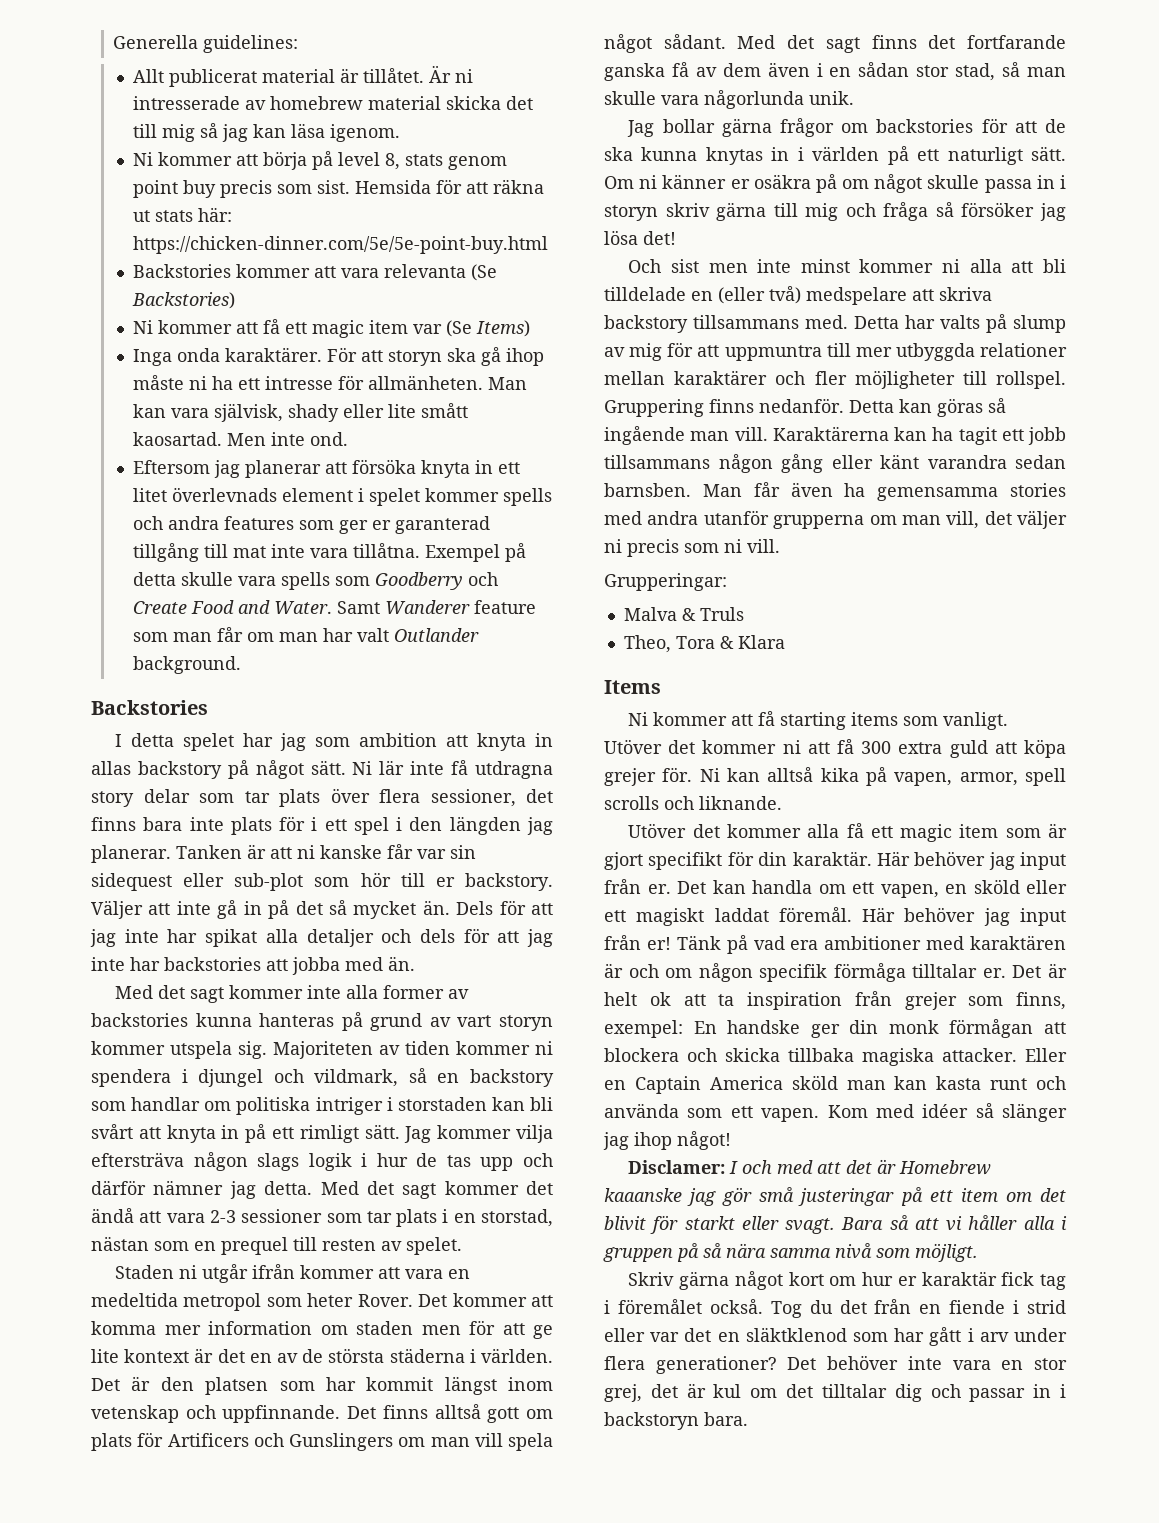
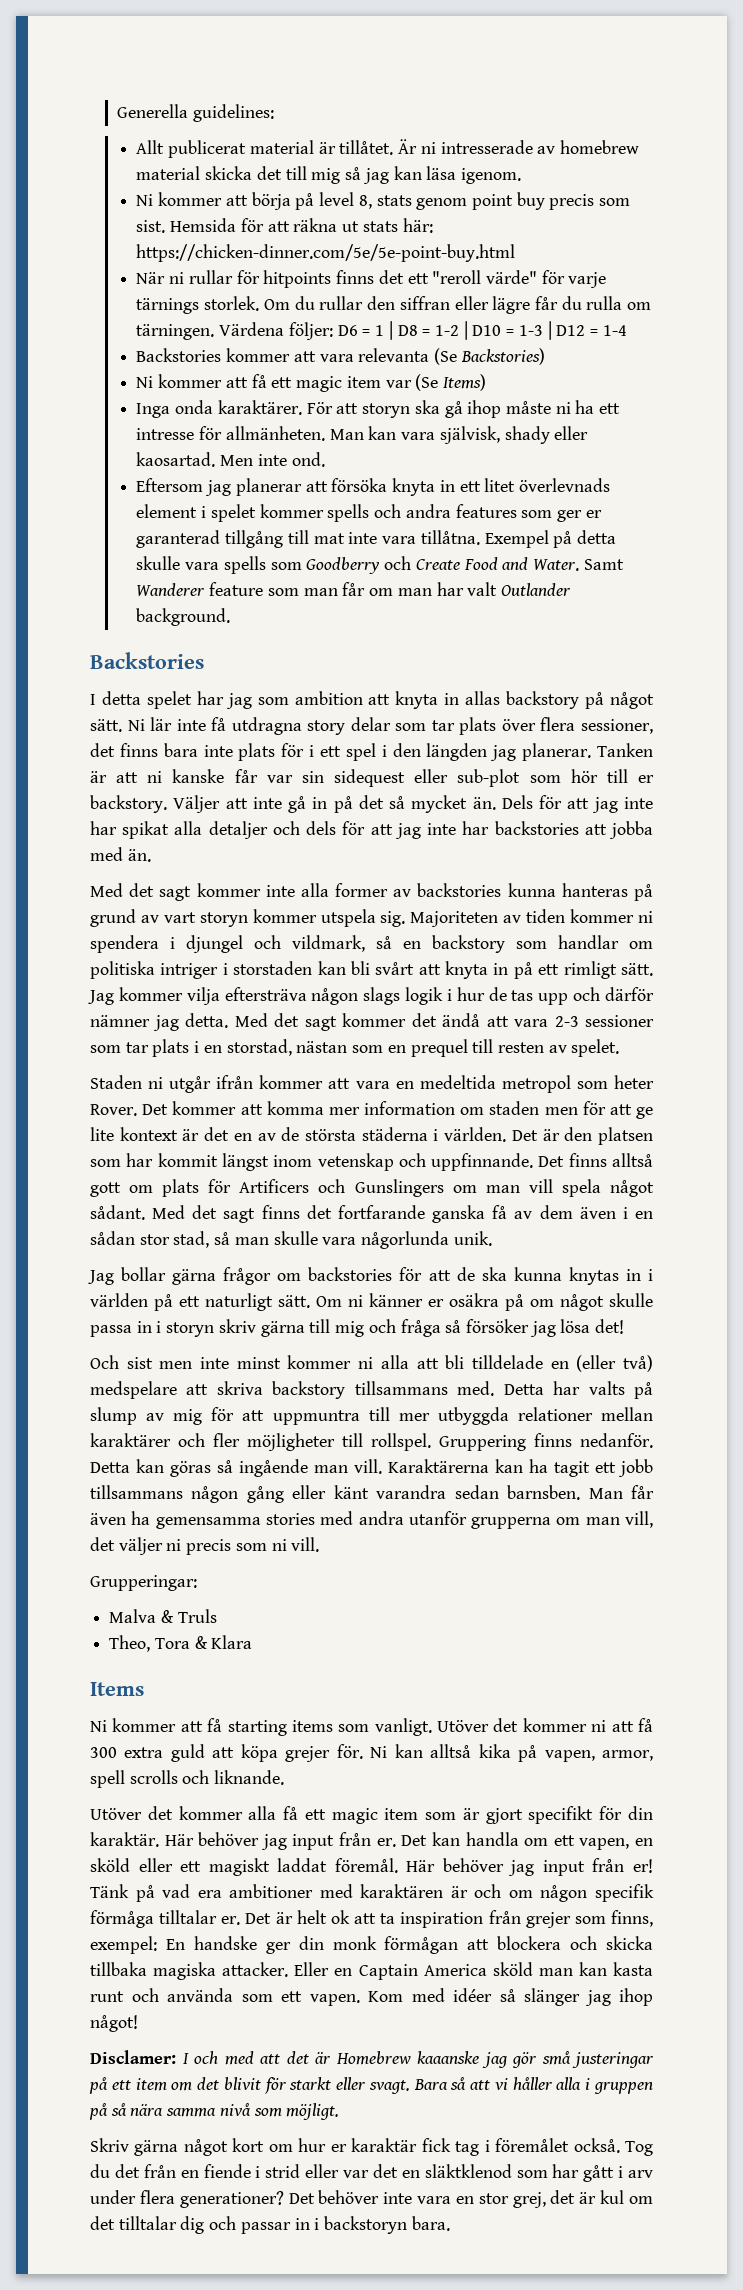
+ När ni rullar för hitpoints finns det ett "reroll värde" för varje tärnings storlek. Om du rullar den siffran eller lägre får du rulla om tärningen. Värdena följer: D6 = 1 | D8 = 1-2 | D10 = 1-3 | D12 = 1-4
- Man kan vara självisk, shady eller lite smått kaosartad.
+ Man kan vara självisk, shady eller kaosartad.

